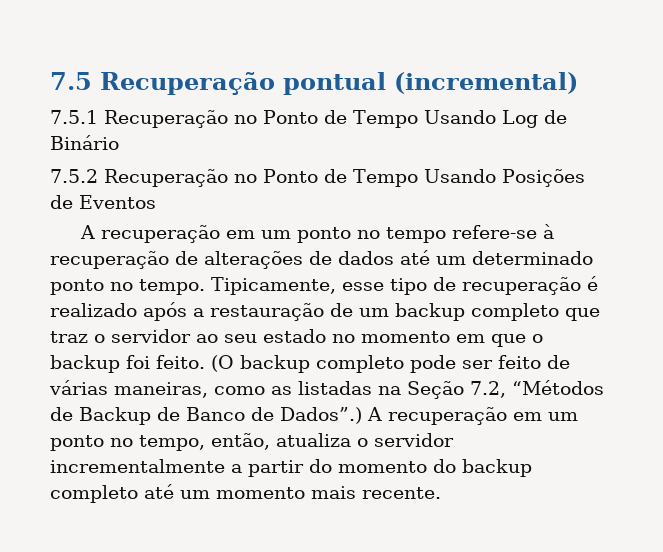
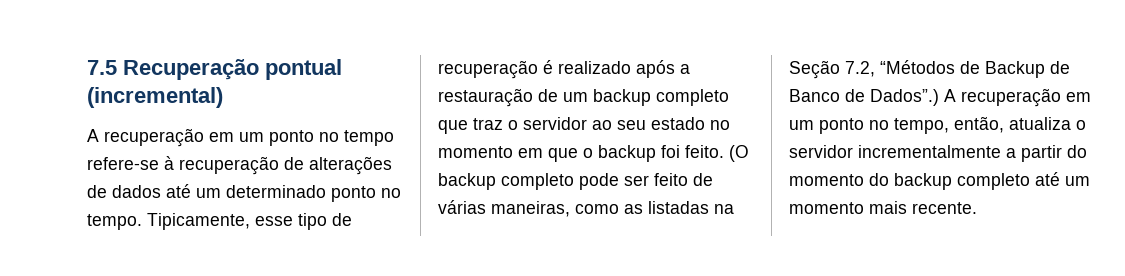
- 7.5.1 Recuperação no Ponto de Tempo Usando Log de Binário
- 7.5.2 Recuperação no Ponto de Tempo Usando Posições de Eventos

